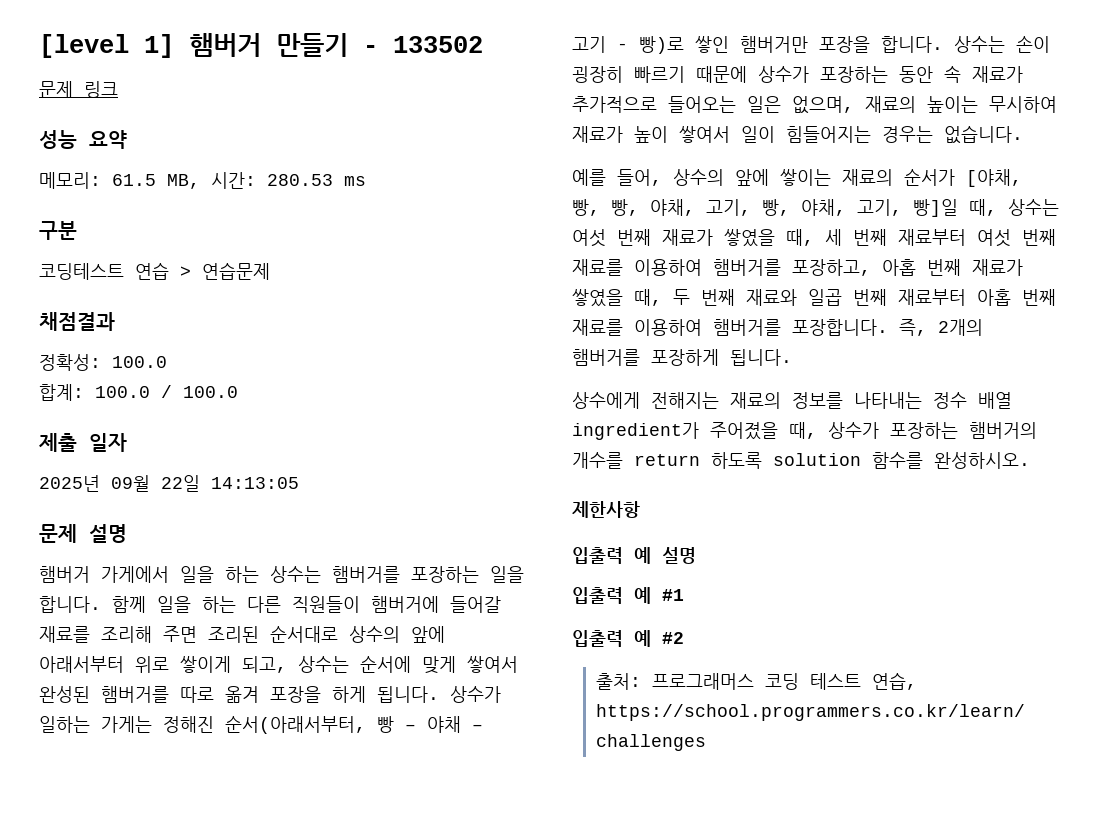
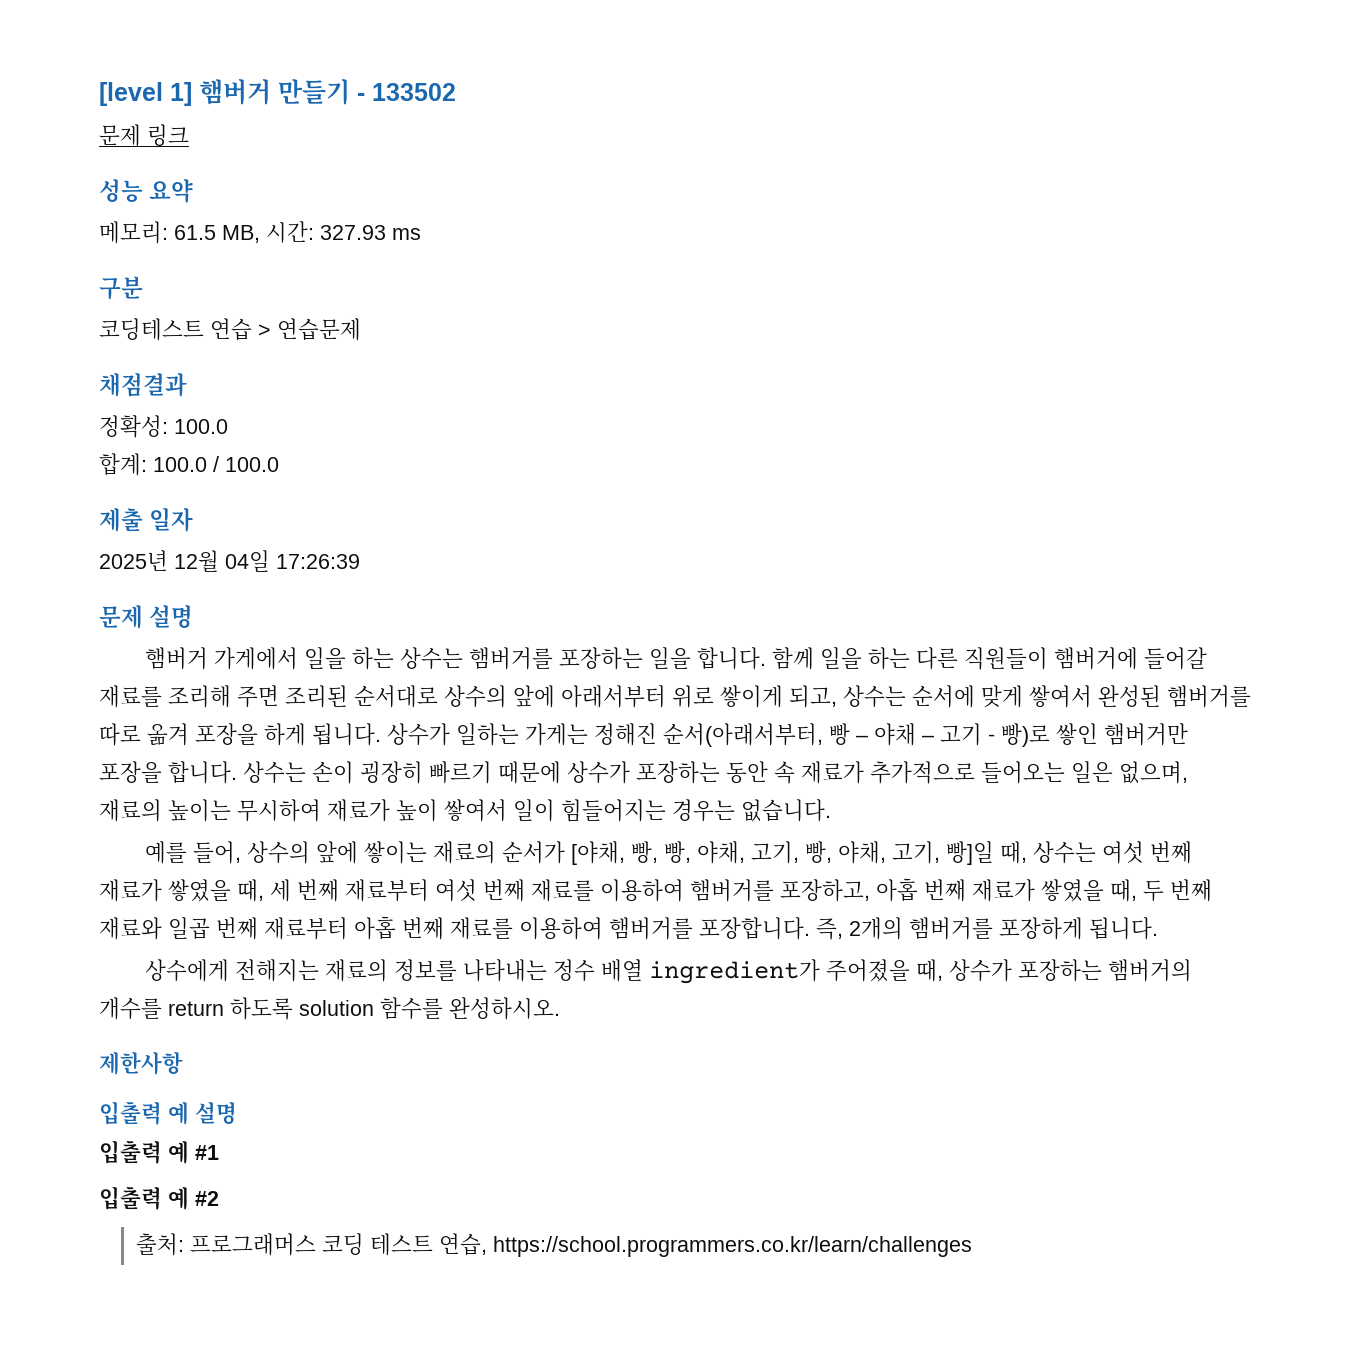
- 메모리: 61.5 MB, 시간: 280.53 ms
+ 메모리: 61.5 MB, 시간: 327.93 ms
- 2025년 09월 22일 14:13:05
+ 2025년 12월 04일 17:26:39

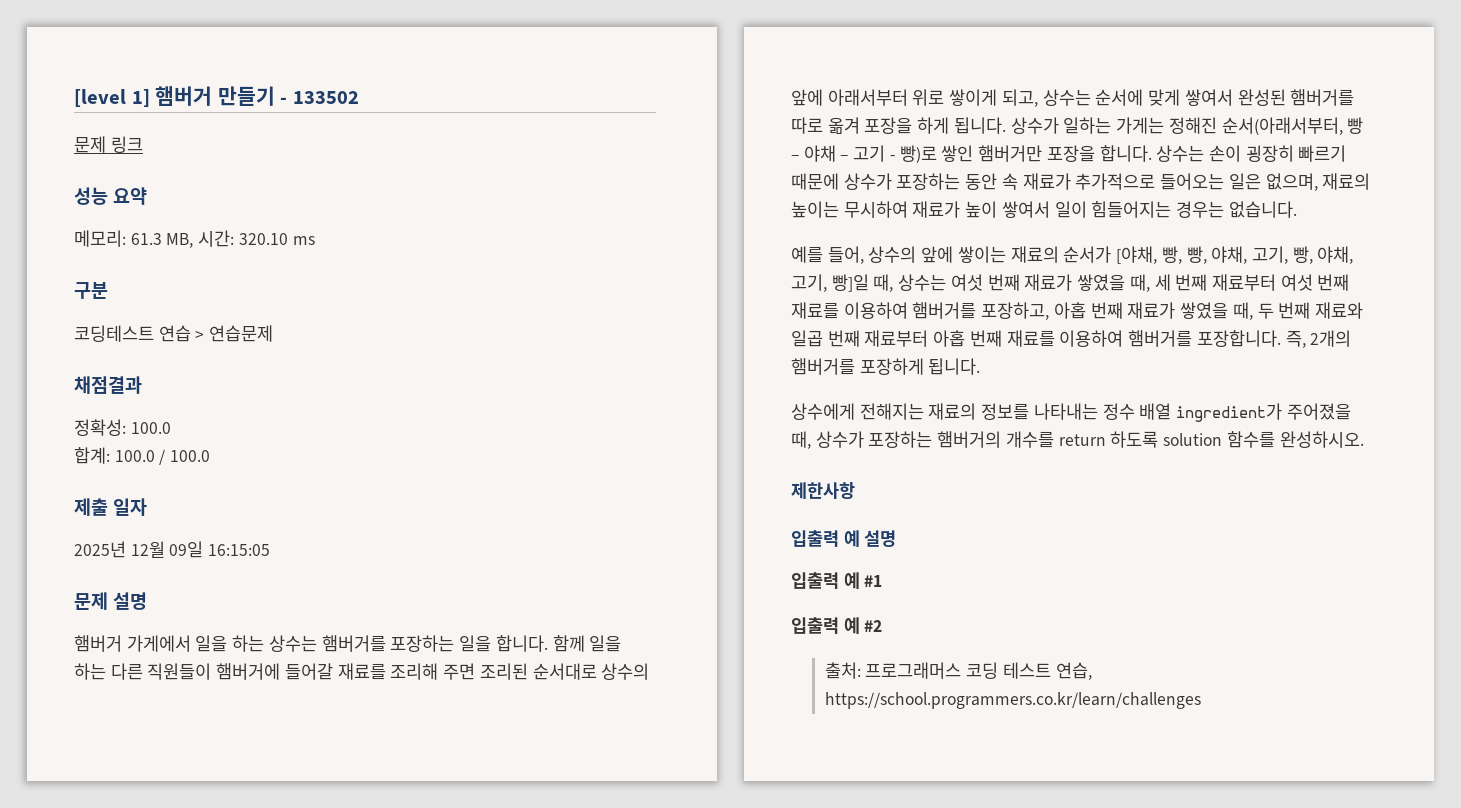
- 메모리: 61.5 MB, 시간: 327.93 ms
+ 메모리: 61.3 MB, 시간: 320.10 ms
- 2025년 12월 04일 17:26:39
+ 2025년 12월 09일 16:15:05

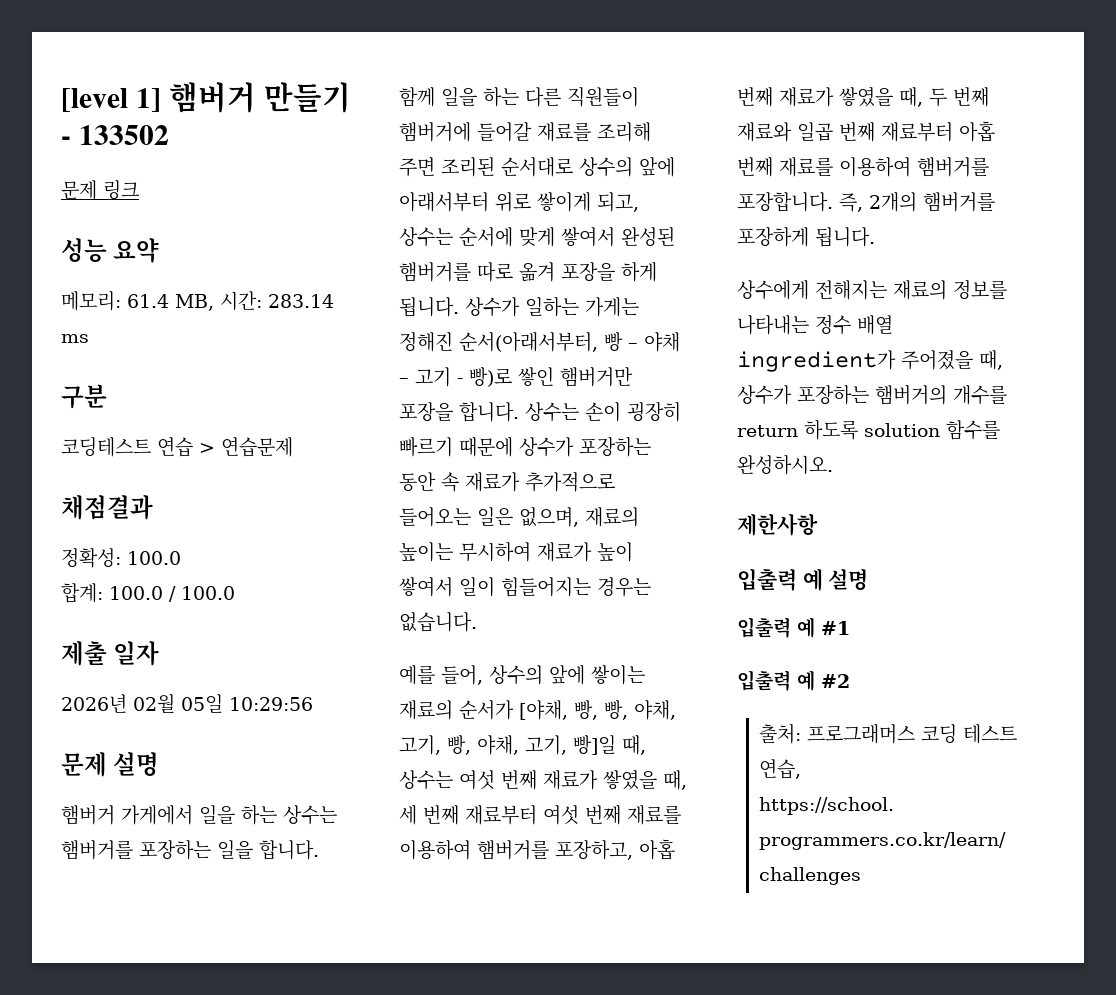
- 메모리: 61.3 MB, 시간: 320.10 ms
+ 메모리: 61.4 MB, 시간: 283.14 ms
- 2025년 12월 09일 16:15:05
+ 2026년 02월 05일 10:29:56

